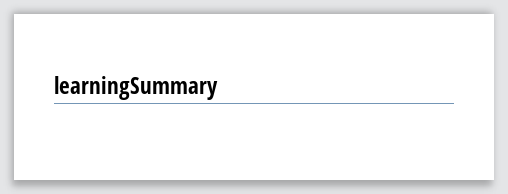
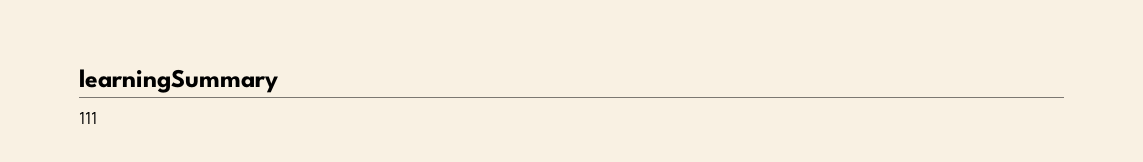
+ 111

